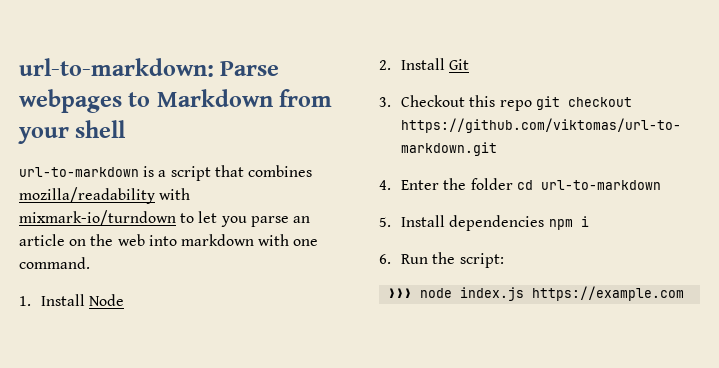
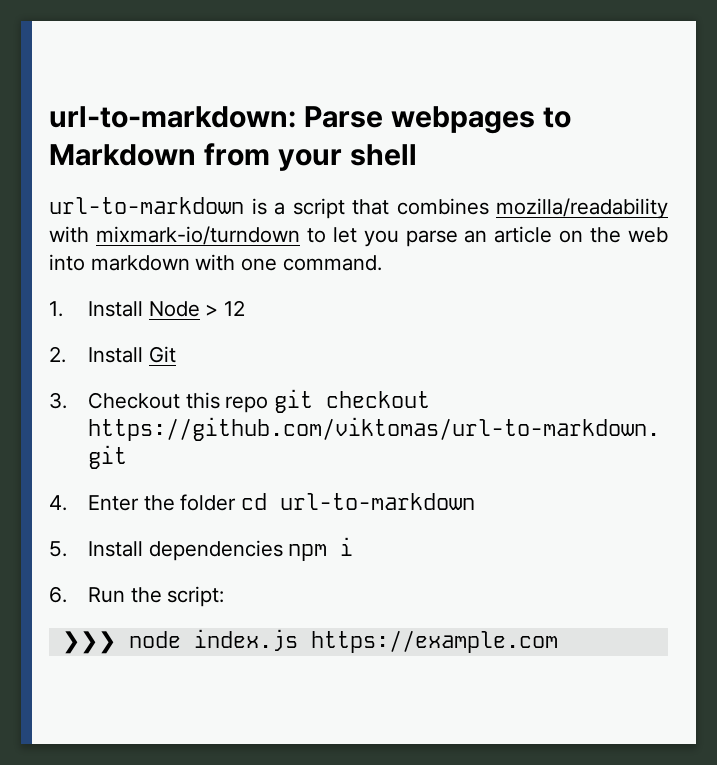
- 1. Install Node
+ 1. Install Node > 12

